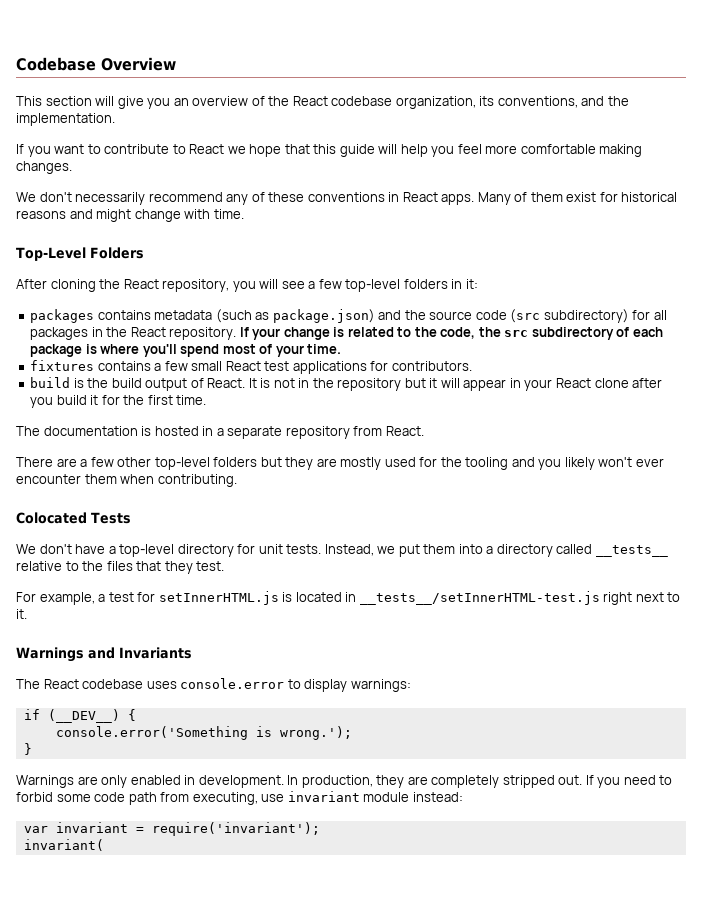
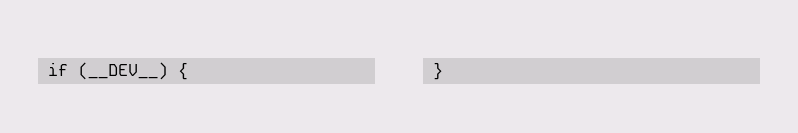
- Codebase Overview
- This section will give you an overview of the React codebase organization, its conventions, and the implementation.
- If you want to contribute to React we hope that this guide will help you feel more comfortable making changes.
- We don't necessarily recommend any of these conventions in React apps. Many of them exist for historical reasons and might change with time.
- Top-Level Folders
- After cloning the React repository, you will see a few top-level folders in it:
- packages contains metadata (such as package.json) and the source code (src subdirectory) for all packages in the React repository. If your change is related to the code, the src subdirectory of each package is where you'll spend most of your time.
- fixtures contains a few small React test applications for contributors.
- build is the build output of React. It is not in the repository but it will appear in your React clone after you build it for the first time.
- The documentation is hosted in a separate repository from React.
- There are a few other top-level folders but they are mostly used for the tooling and you likely won't ever encounter them when contributing.
- Colocated Tests
- We don't have a top-level directory for unit tests. Instead, we put them into a directory called __tests__ relative to the files that they test.
- For example, a test for setInnerHTML.js is located in __tests__/setInnerHTML-test.js right next to it.
- Warnings and Invariants
- The React codebase uses console.error to display warnings:
  if (__DEV__) {
- console.error('Something is wrong.');
  }
- Warnings are only enabled in development. In production, they are completely stripped out. If you need to forbid some code path from executing, use invariant module instead:
- var invariant = require('invariant');
- invariant(

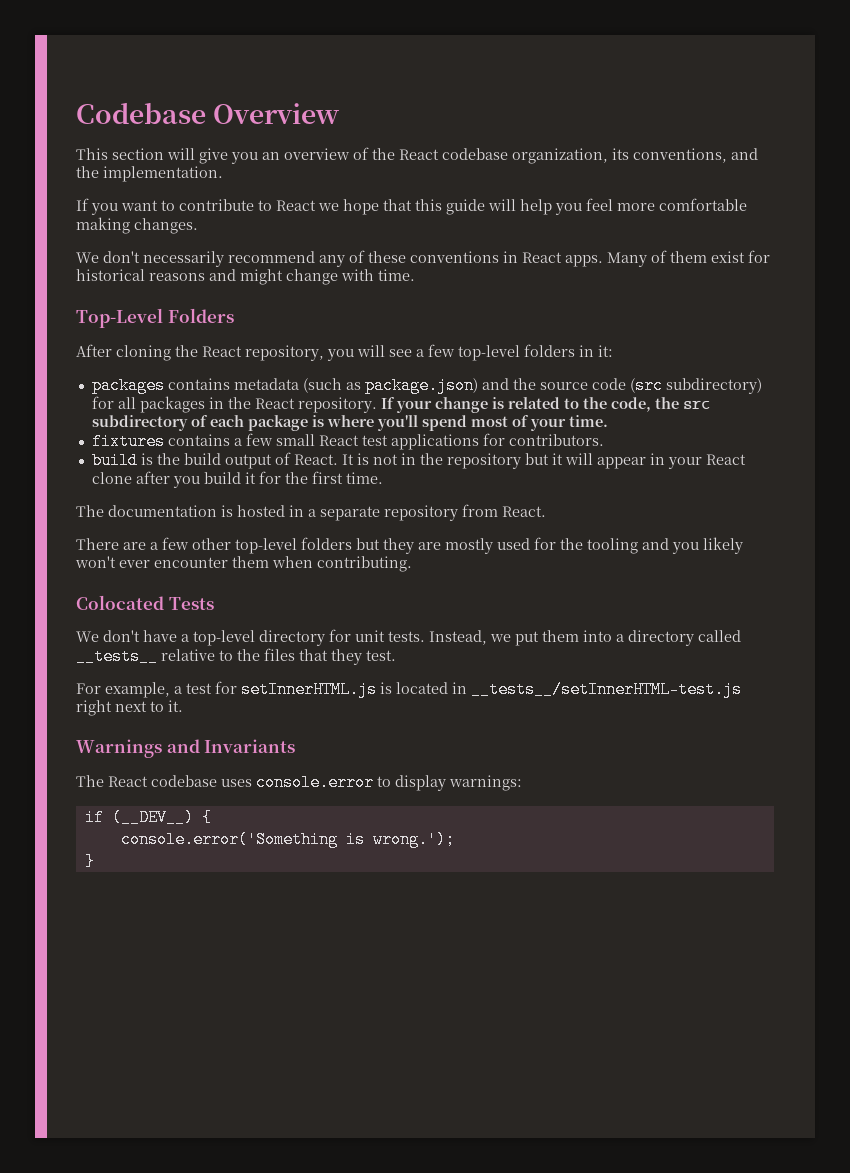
+ Codebase Overview
+ This section will give you an overview of the React codebase organization, its conventions, and the implementation.
+ If you want to contribute to React we hope that this guide will help you feel more comfortable making changes.
+ We don't necessarily recommend any of these conventions in React apps. Many of them exist for historical reasons and might change with time.
+ Top-Level Folders
+ After cloning the React repository, you will see a few top-level folders in it:
+ packages contains metadata (such as package.json) and the source code (src subdirectory) for all packages in the React repository. If your change is related to the code, the src subdirectory of each package is where you'll spend most of your time.
+ fixtures contains a few small React test applications for contributors.
+ build is the build output of React. It is not in the repository but it will appear in your React clone after you build it for the first time.
+ The documentation is hosted in a separate repository from React.
+ There are a few other top-level folders but they are mostly used for the tooling and you likely won't ever encounter them when contributing.
+ Colocated Tests
+ We don't have a top-level directory for unit tests. Instead, we put them into a directory called __tests__ relative to the files that they test.
+ For example, a test for setInnerHTML.js is located in __tests__/setInnerHTML-test.js right next to it.
+ Warnings and Invariants
+ The React codebase uses console.error to display warnings:
+ console.error('Something is wrong.');

